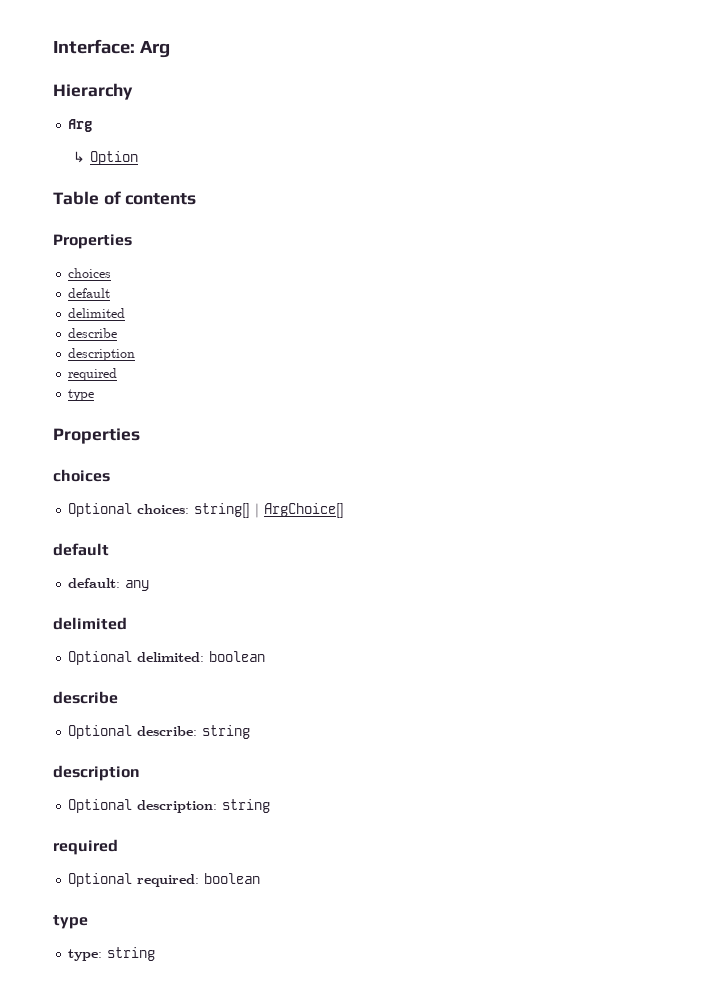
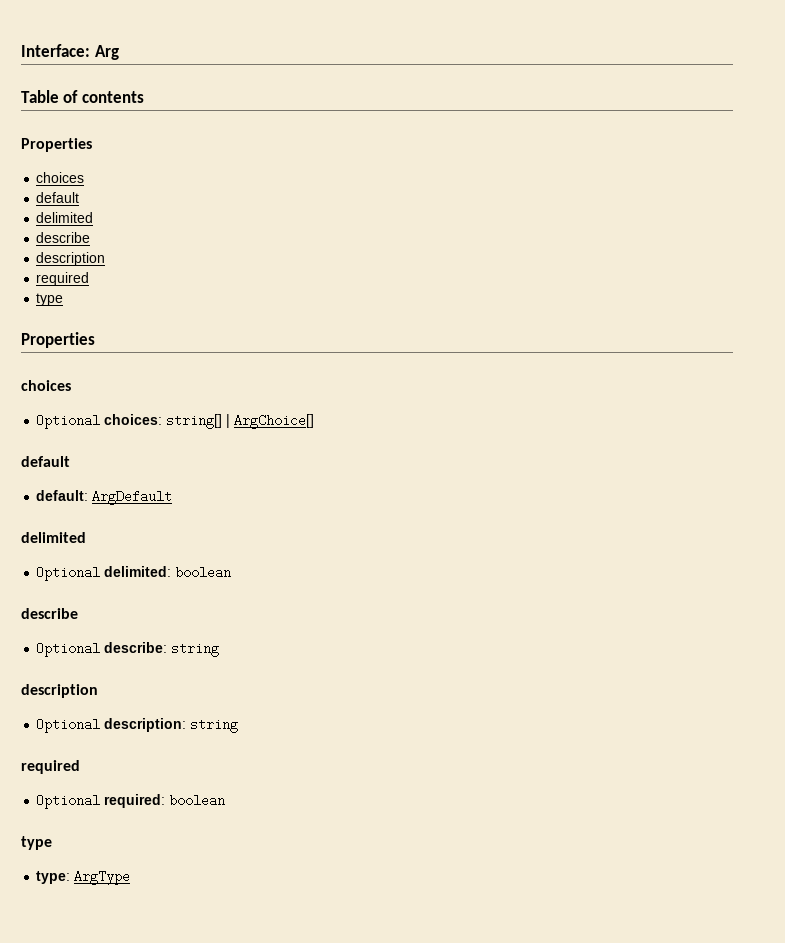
- Hierarchy
- Arg
- ↳ Option
- default: any
+ default: ArgDefault
- type: string
+ type: ArgType

